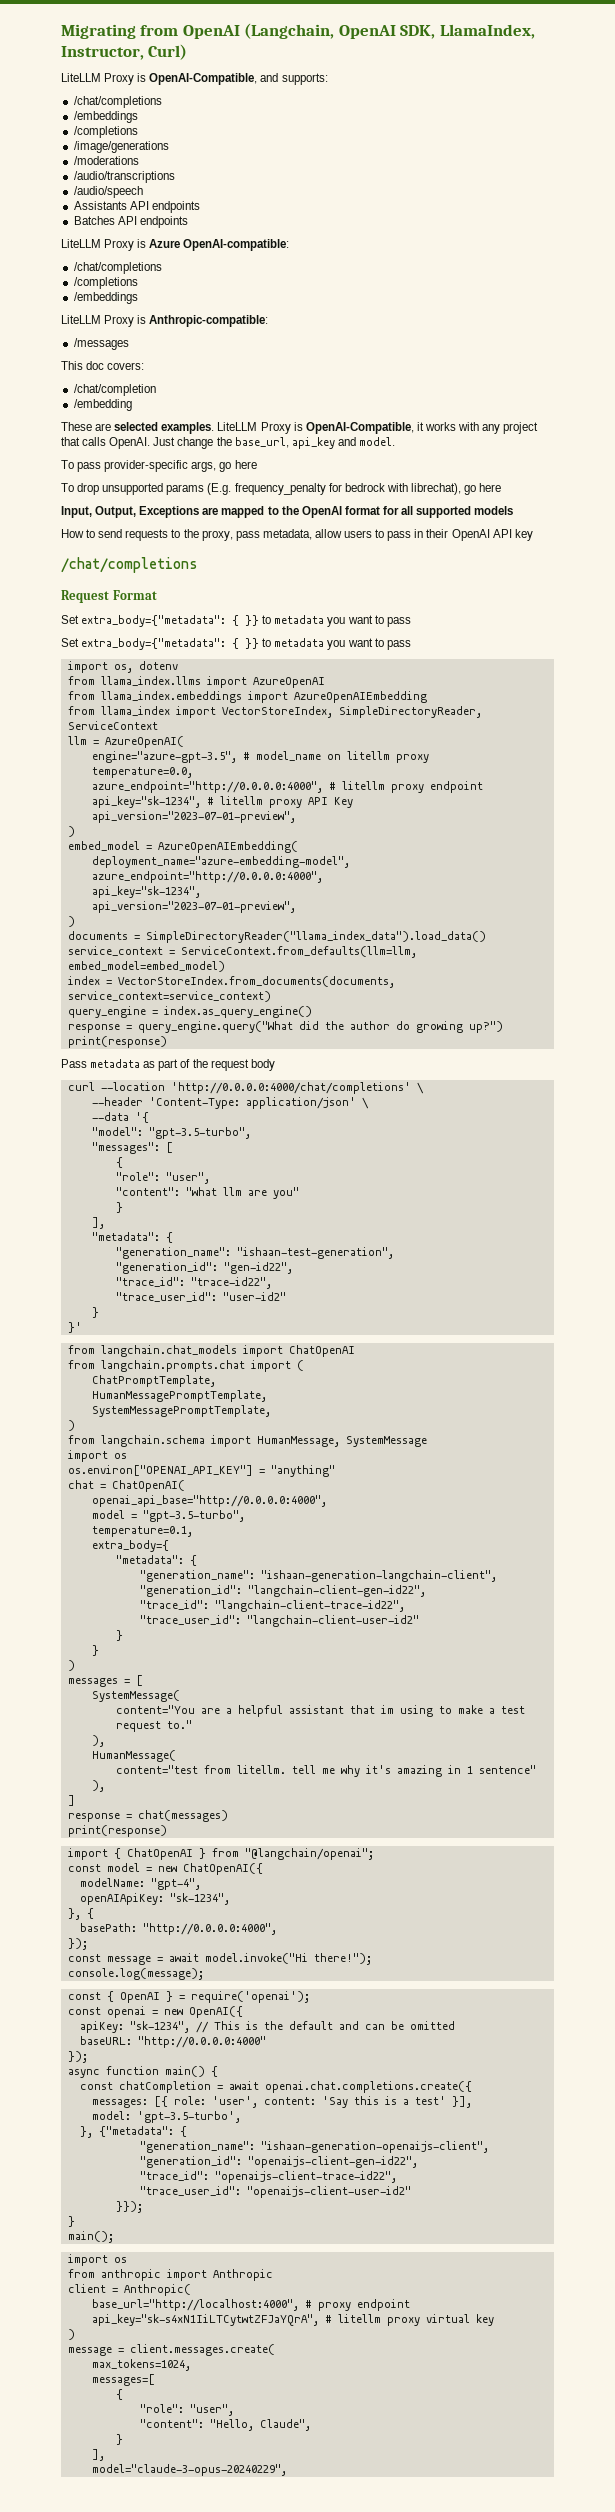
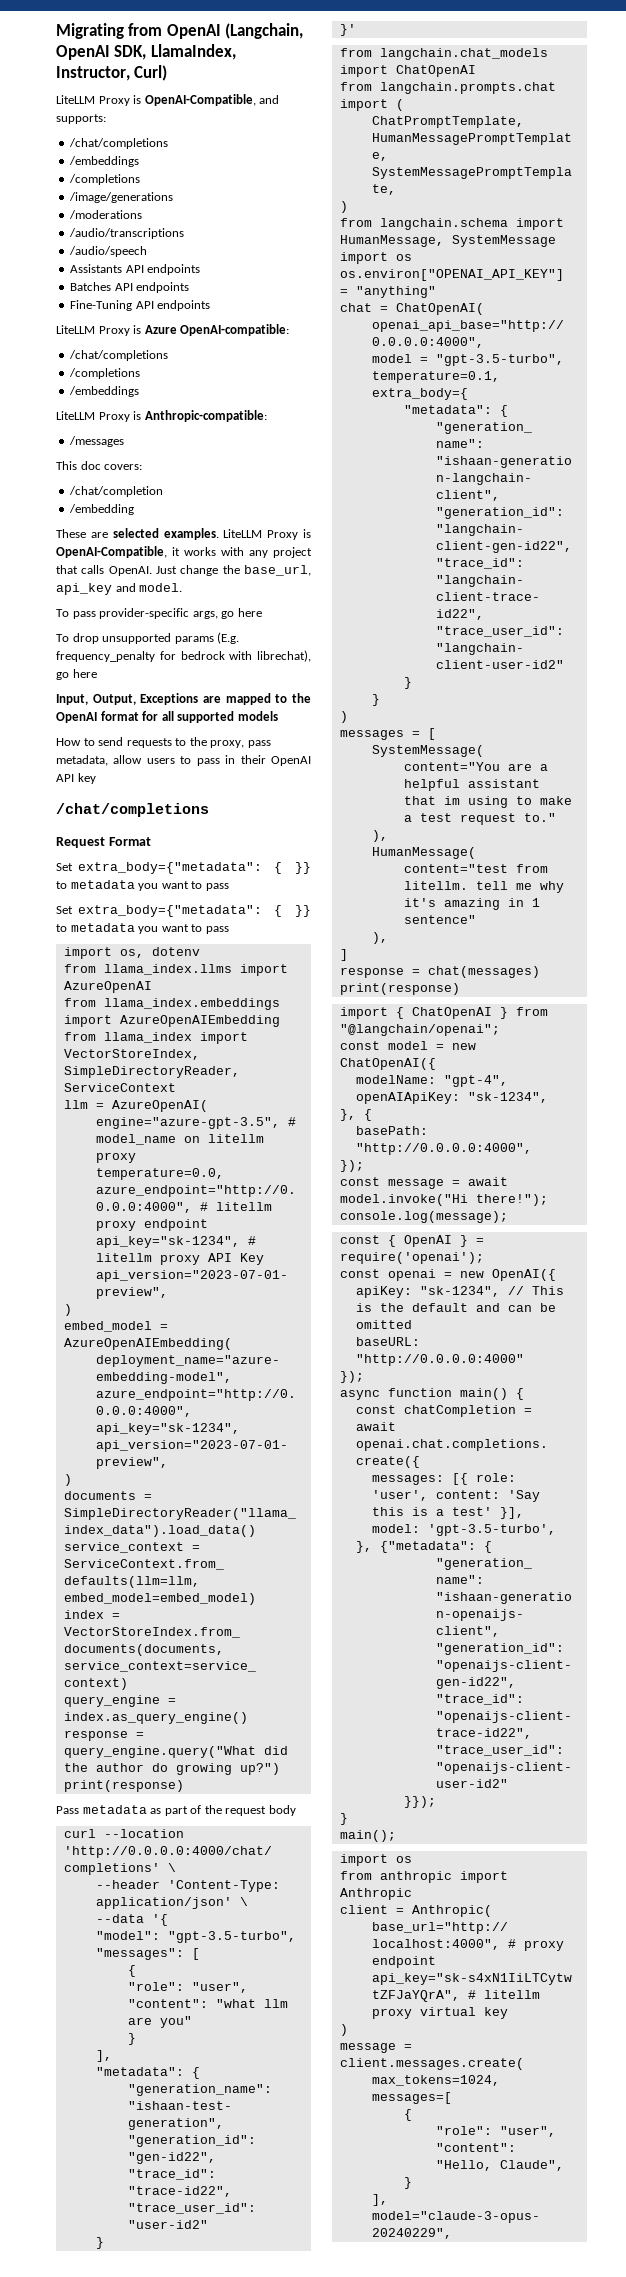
+ Fine-Tuning API endpoints

